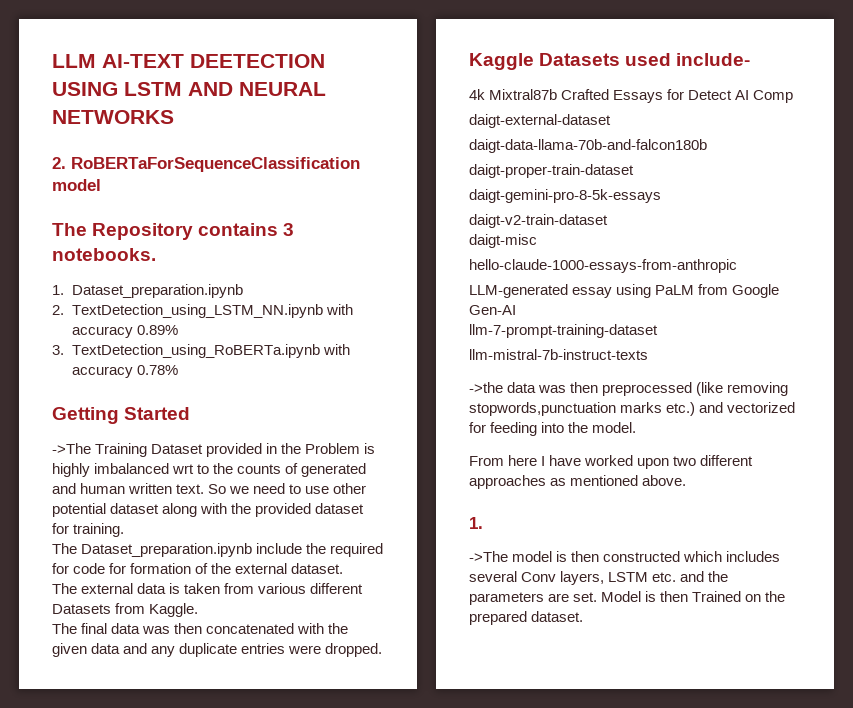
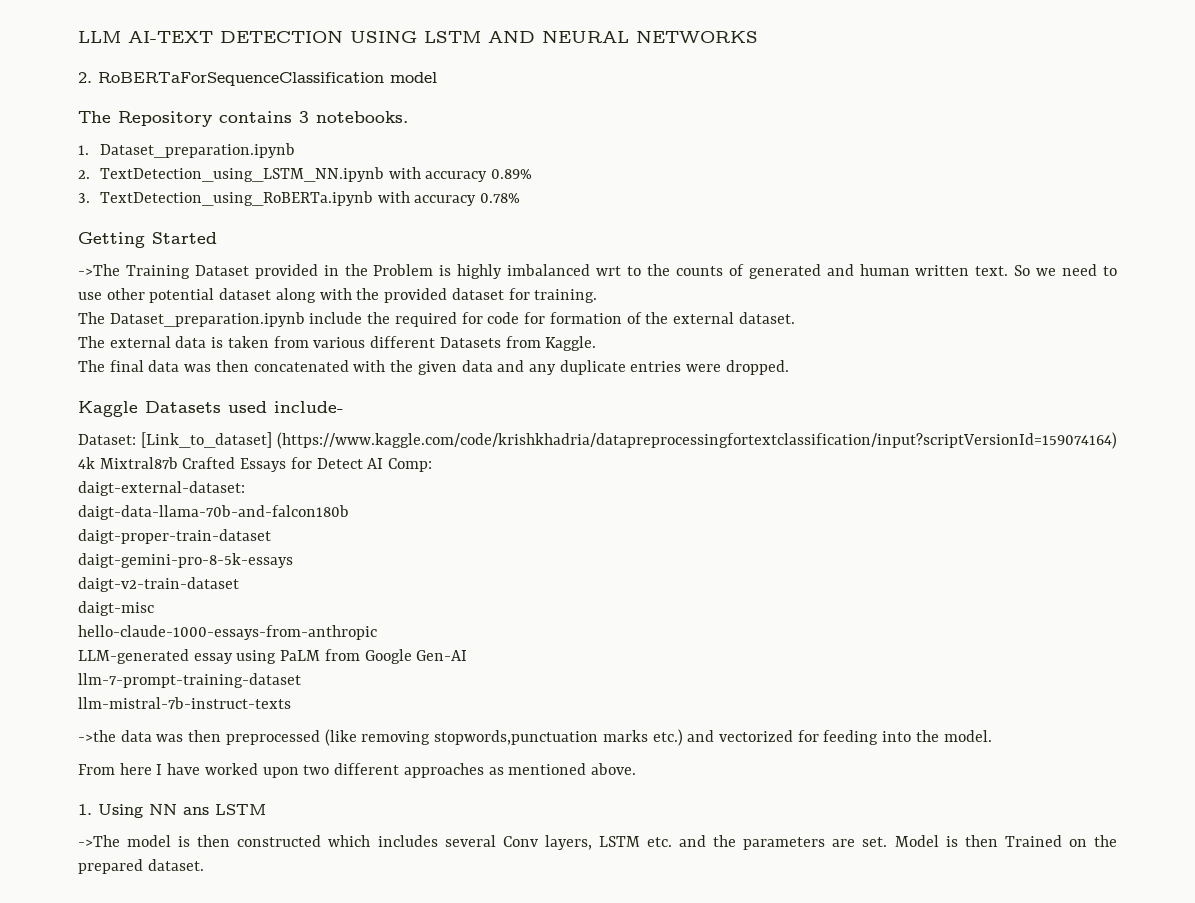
- LLM AI-TEXT DEETECTION USING LSTM AND NEURAL NETWORKS
+ LLM AI-TEXT DETECTION USING LSTM AND NEURAL NETWORKS
- 4k Mixtral87b Crafted Essays for Detect AI Comp
- daigt-external-dataset
+ Dataset: [Link_to_dataset] (https://www.kaggle.com/code/krishkhadria/datapreprocessingfortextclassification/input?scriptVersionId=159074164) 4k Mixtral87b Crafted Essays for Detect AI Comp:
+ daigt-external-dataset:
  From here I have worked upon two different approaches as mentioned above.
- 1.
+ 1. Using NN ans LSTM

